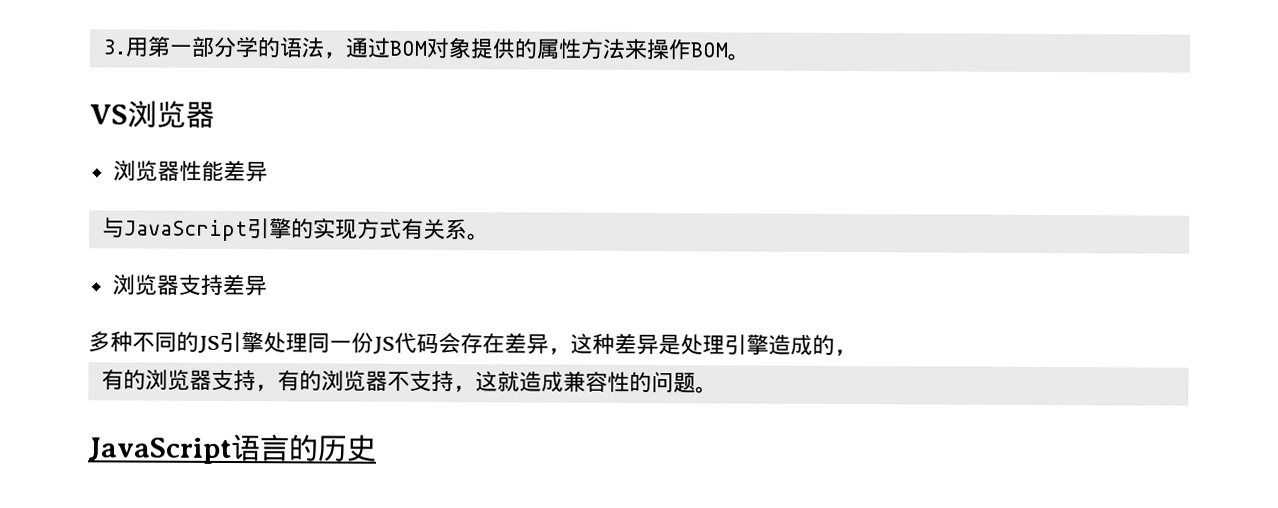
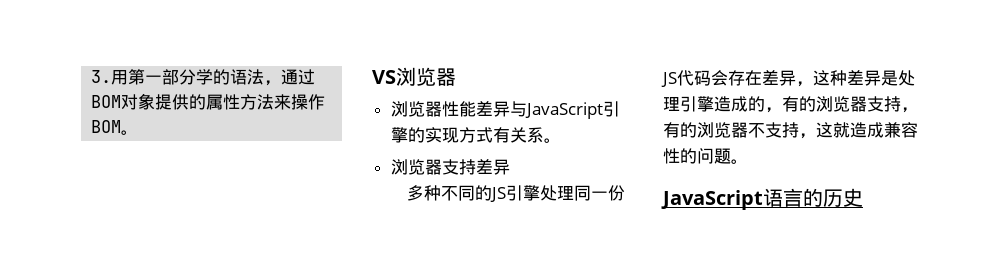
- 浏览器性能差异
- 与JavaScript引擎的实现方式有关系。
+ 浏览器性能差异与JavaScript引擎的实现方式有关系。
- 多种不同的JS引擎处理同一份JS代码会存在差异，这种差异是处理引擎造成的，
- 有的浏览器支持，有的浏览器不支持，这就造成兼容性的问题。
+ 多种不同的JS引擎处理同一份JS代码会存在差异，这种差异是处理引擎造成的，有的浏览器支持，有的浏览器不支持，这就造成兼容性的问题。

